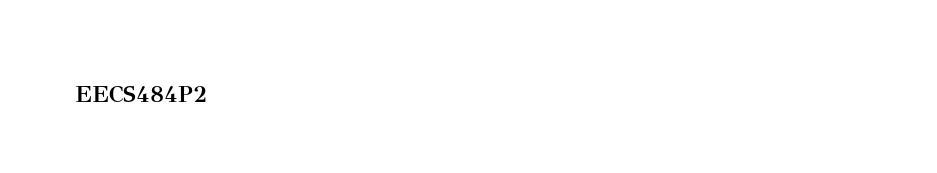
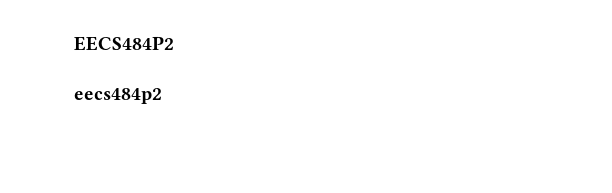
+ eecs484p2

